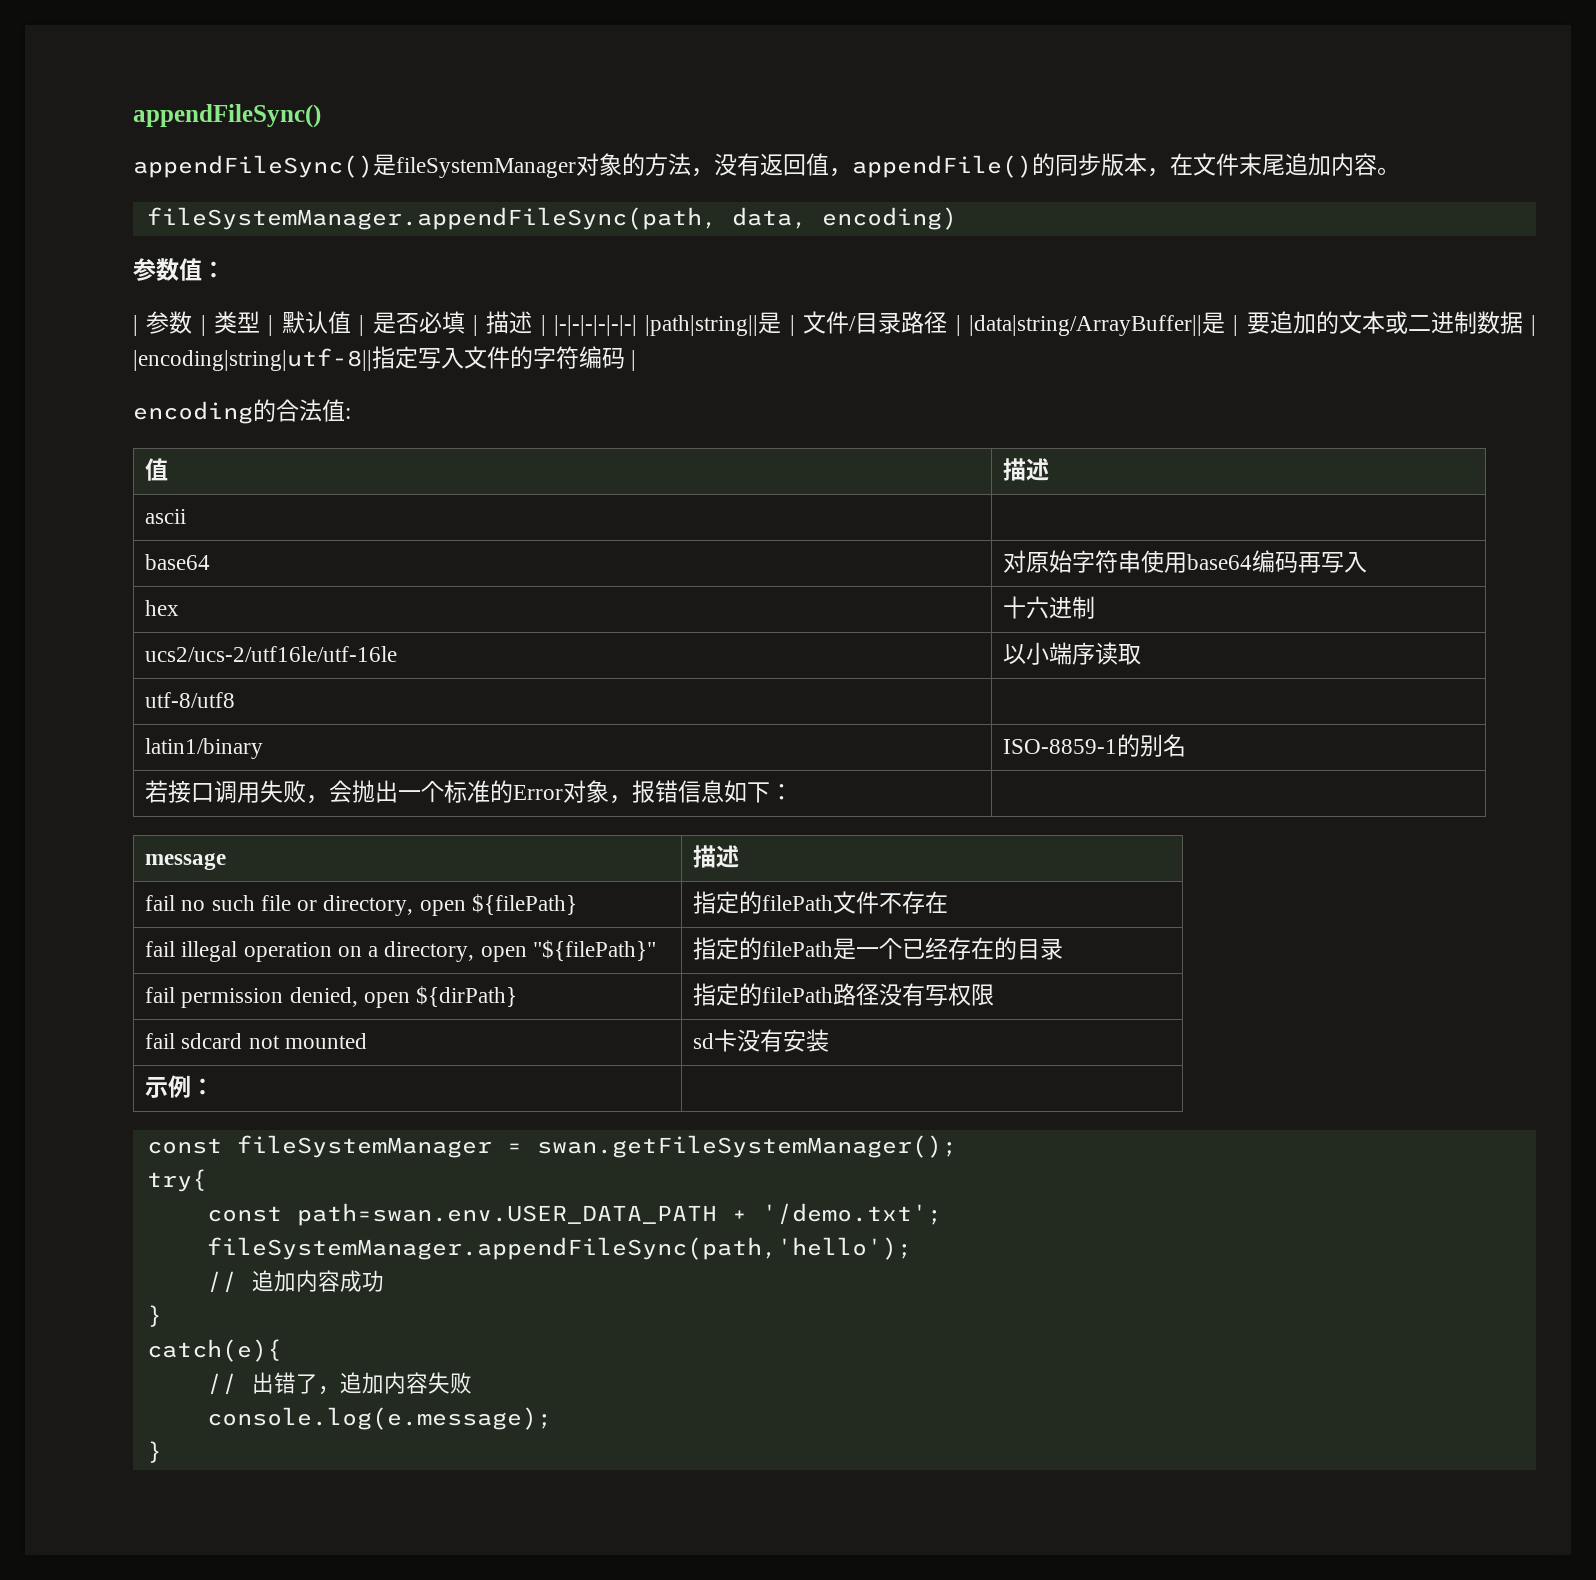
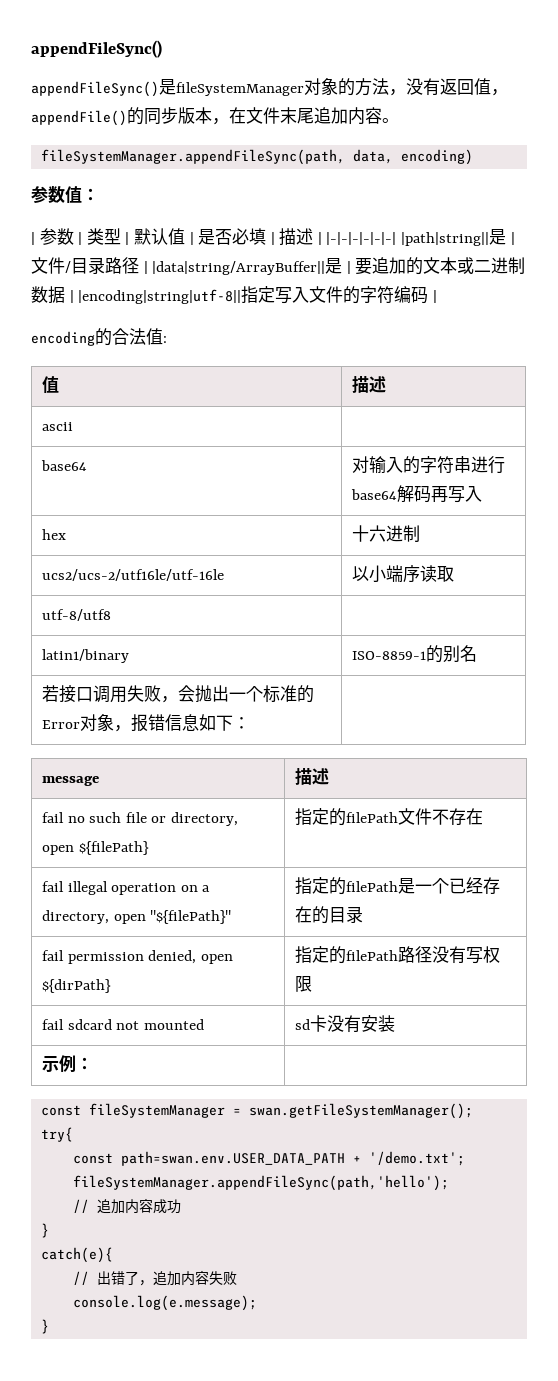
- base64 | 对原始字符串使用base64编码再写入
+ base64 | 对输入的字符串进行base64解码再写入

